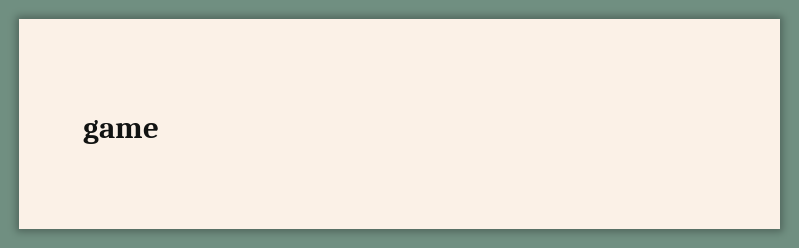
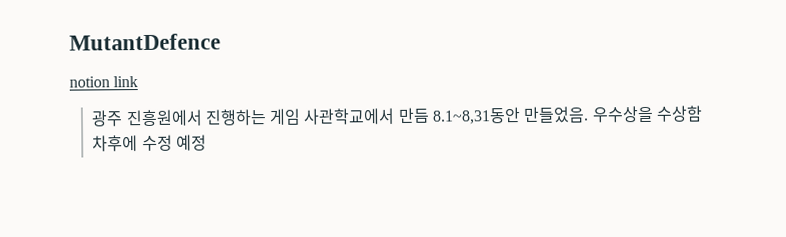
- game
+ MutantDefence
+ notion link
+ 광주 진흥원에서 진행하는 게임 사관학교에서 만듬 8.1~8,31동안 만들었음. 우수상을 수상함 차후에 수정 예정

